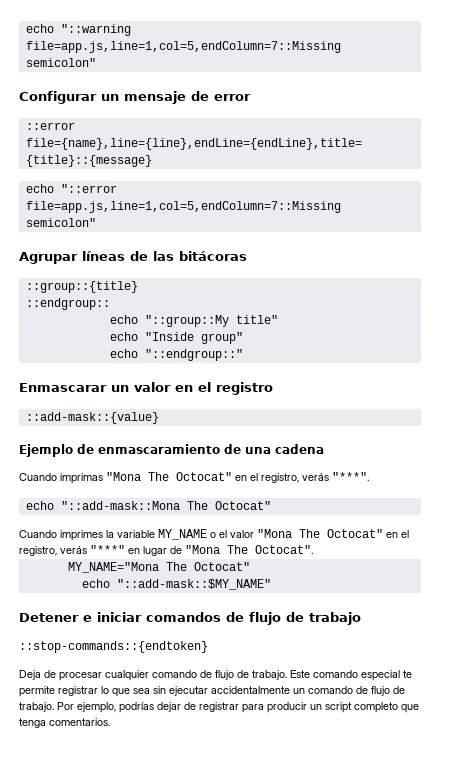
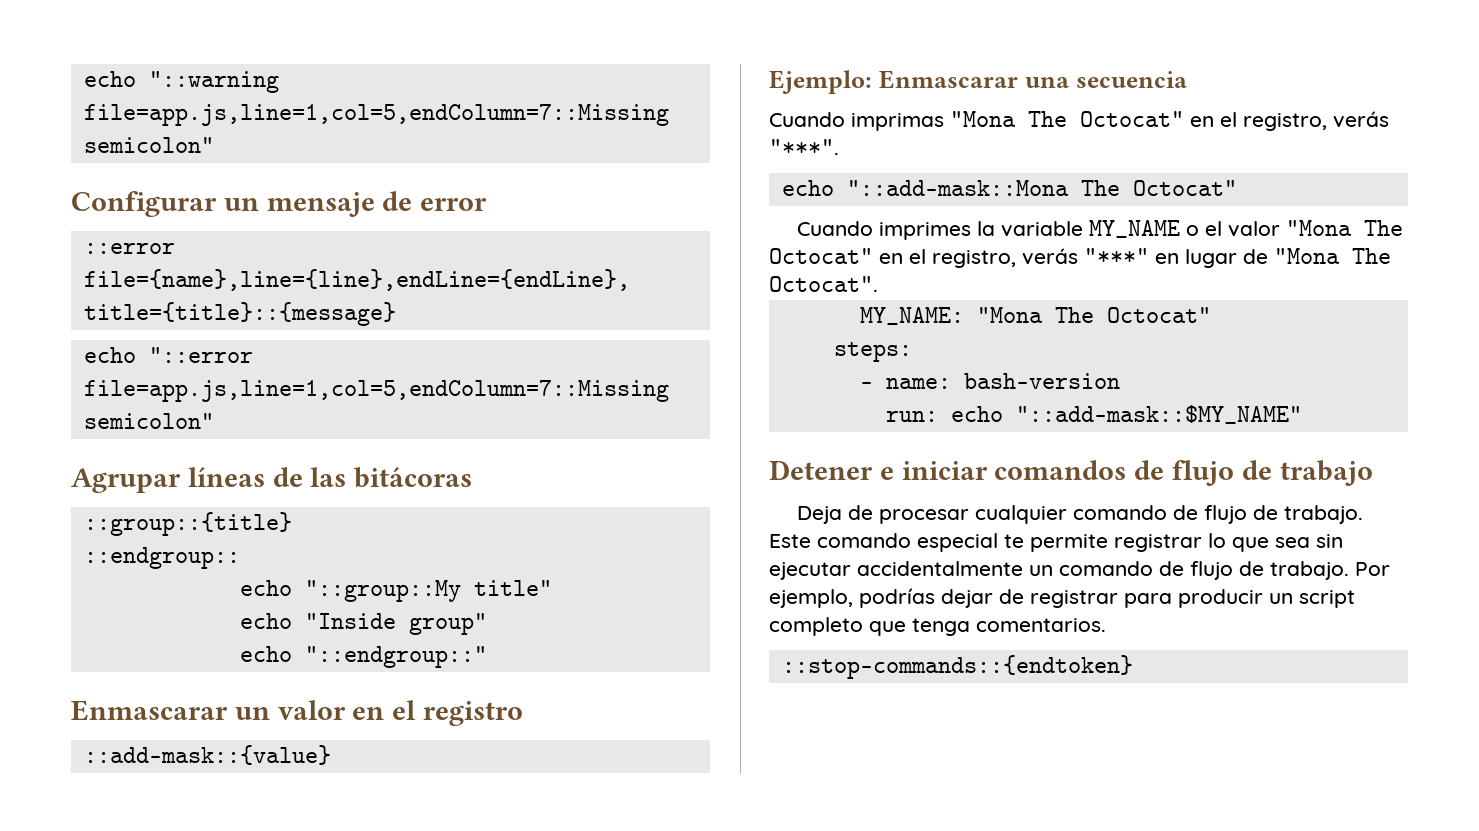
- Ejemplo de enmascaramiento de una cadena
+ Ejemplo: Enmascarar una secuencia
- MY_NAME="Mona The Octocat"
- echo "::add-mask::$MY_NAME"
+ MY_NAME: "Mona The Octocat"
+ steps:
+ - name: bash-version
+ run: echo "::add-mask::$MY_NAME"
- ::stop-commands::{endtoken}
+ ::stop-commands::{endtoken}

